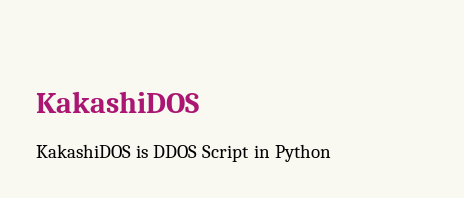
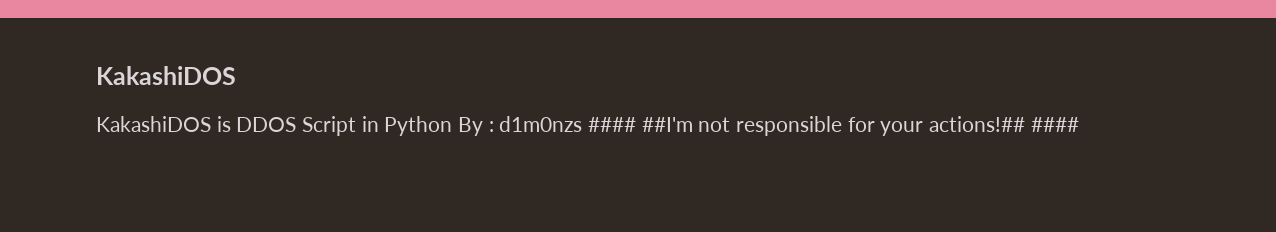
- KakashiDOS is DDOS Script in Python
+ KakashiDOS is DDOS Script in Python By : d1m0nzs #### ##I'm not responsible for your actions!## ####

